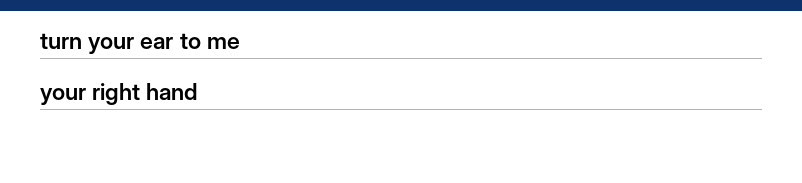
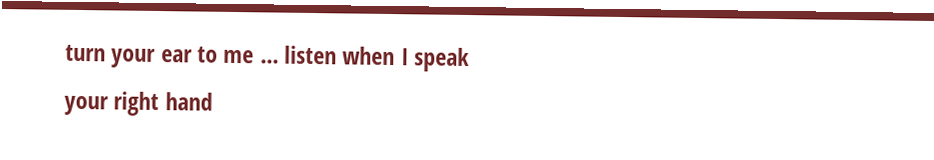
- turn your ear to me
+ turn your ear to me ... listen when I speak

